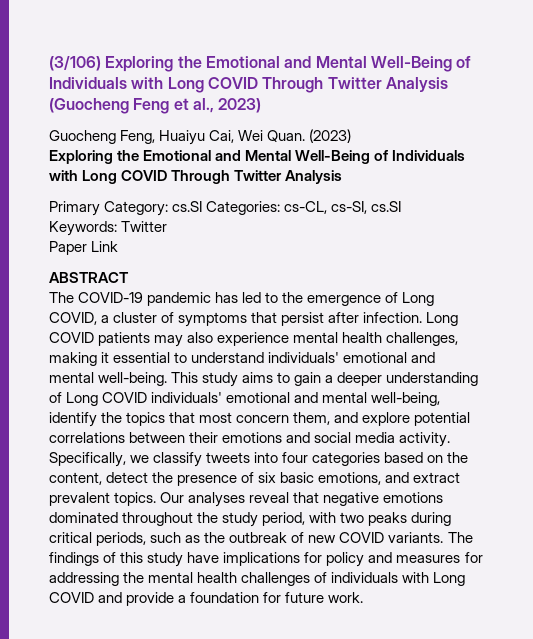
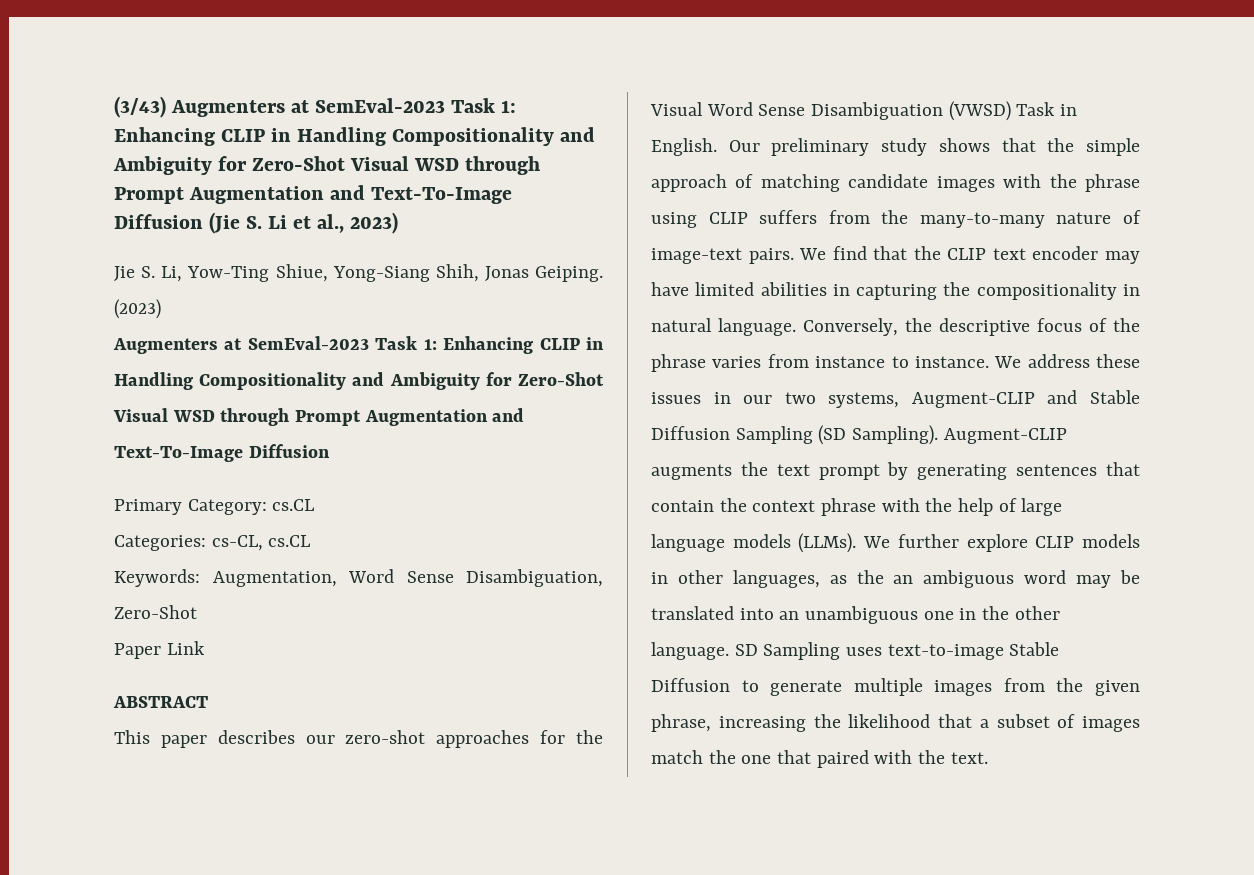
- (3/106) Exploring the Emotional and Mental Well-Being of Individuals with Long COVID Through Twitter Analysis (Guocheng Feng et al., 2023)
- Guocheng Feng, Huaiyu Cai, Wei Quan. (2023)
- Exploring the Emotional and Mental Well-Being of Individuals with Long COVID Through Twitter Analysis
+ (3/43) Augmenters at SemEval-2023 Task 1: Enhancing CLIP in Handling Compositionality and Ambiguity for Zero-Shot Visual WSD through Prompt Augmentation and Text-To-Image Diffusion (Jie S. Li et al., 2023)
+ Jie S. Li, Yow-Ting Shiue, Yong-Siang Shih, Jonas Geiping. (2023)
+ Augmenters at SemEval-2023 Task 1: Enhancing CLIP in Handling Compositionality and Ambiguity for Zero-Shot Visual WSD through Prompt Augmentation and Text-To-Image Diffusion
- Primary Category: cs.SI Categories: cs-CL, cs-SI, cs.SI
+ Primary Category: cs.CL
+ Categories: cs-CL, cs.CL
- Keywords: Twitter
+ Keywords: Augmentation, Word Sense Disambiguation, Zero-Shot
  Paper Link
  ABSTRACT
- The COVID-19 pandemic has led to the emergence of Long COVID, a cluster of symptoms that persist after infection. Long COVID patients may also experience mental health challenges, making it essential to understand individuals' emotional and mental well-being. This study aims to gain a deeper understanding of Long COVID individuals' emotional and mental well-being, identify the topics that most concern them, and explore potential correlations between their emotions and social media activity. Specifically, we classify tweets into four categories based on the content, detect the presence of six basic emotions, and extract prevalent topics. Our analyses reveal that negative emotions dominated throughout the study period, with two peaks during critical periods, such as the outbreak of new COVID variants. The findings of this study have implications for policy and measures for addressing the mental health challenges of individuals with Long COVID and provide a foundation for future work.
+ This paper describes our zero-shot approaches for the Visual Word Sense Disambiguation (VWSD) Task in English. Our preliminary study shows that the simple approach of matching candidate images with the phrase using CLIP suffers from the many-to-many nature of image-text pairs. We find that the CLIP text encoder may have limited abilities in capturing the compositionality in natural language. Conversely, the descriptive focus of the phrase varies from instance to instance. We address these issues in our two systems, Augment-CLIP and Stable Diffusion Sampling (SD Sampling). Augment-CLIP augments the text prompt by generating sentences that contain the context phrase with the help of large language models (LLMs). We further explore CLIP models in other languages, as the an ambiguous word may be translated into an unambiguous one in the other language. SD Sampling uses text-to-image Stable Diffusion to generate multiple images from the given phrase, increasing the likelihood that a subset of images match the one that paired with the text.

